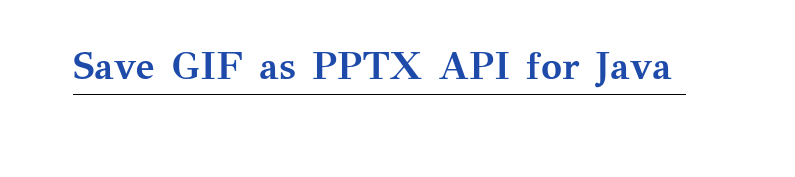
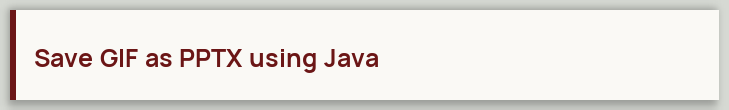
- Save GIF as PPTX API for Java
+ Save GIF as PPTX using Java

